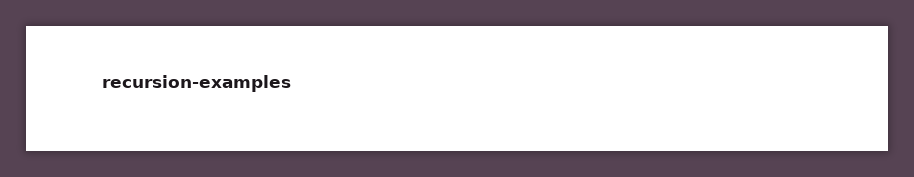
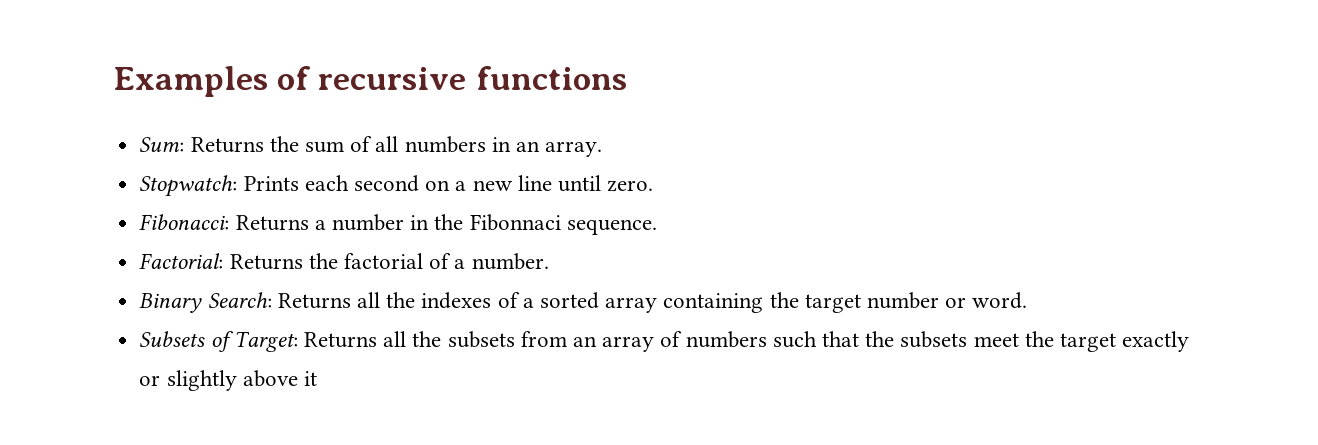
- recursion-examples
+ Examples of recursive functions
+ Sum: Returns the sum of all numbers in an array.
+ Stopwatch: Prints each second on a new line until zero.
+ Fibonacci: Returns a number in the Fibonnaci sequence.
+ Factorial: Returns the factorial of a number.
+ Binary Search: Returns all the indexes of a sorted array containing the target number or word.
+ Subsets of Target: Returns all the subsets from an array of numbers such that the subsets meet the target exactly or slightly above it

